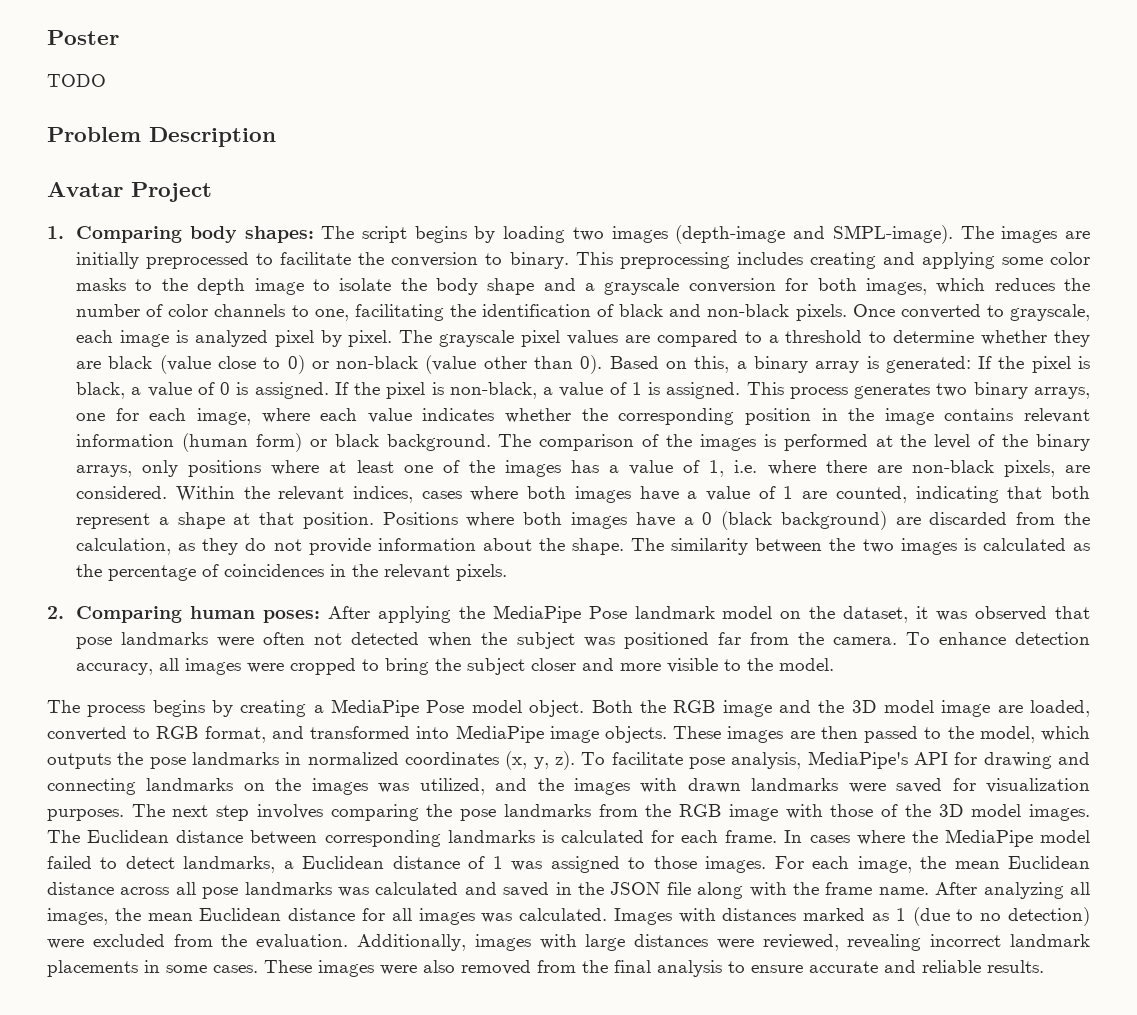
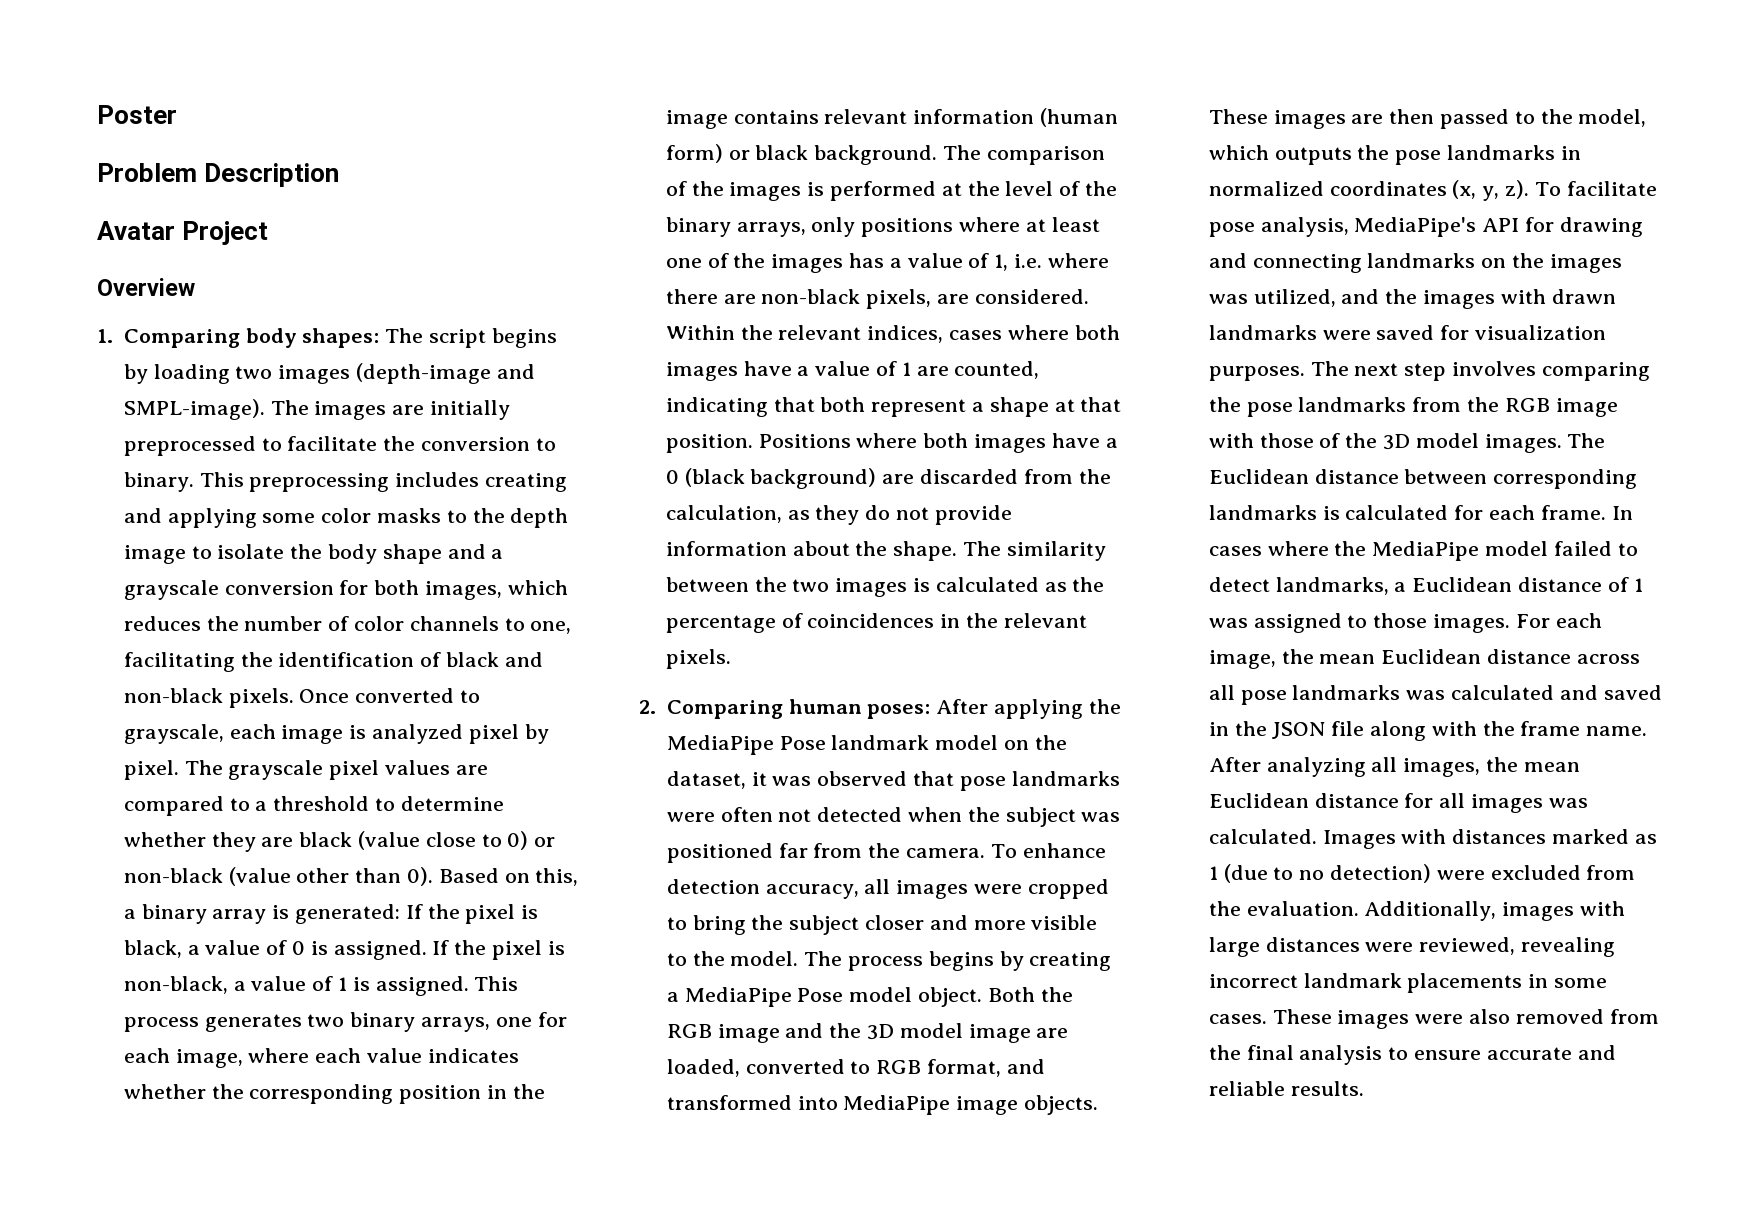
- TODO
+ Overview
- To enhance detection accuracy, all images were cropped to bring the subject closer and more visible to the model.
- The process begins by creating a MediaPipe Pose model object.
+ To enhance detection accuracy, all images were cropped to bring the subject closer and more visible to the model. The process begins by creating a MediaPipe Pose model object.

